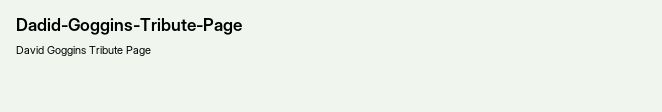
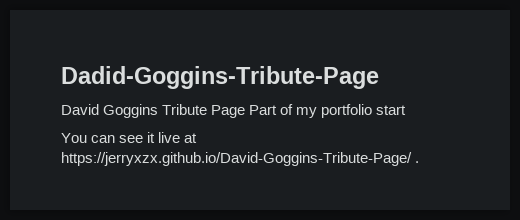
- David Goggins Tribute Page
+ David Goggins Tribute Page Part of my portfolio start
+ You can see it live at https://jerryxzx.github.io/David-Goggins-Tribute-Page/ .

